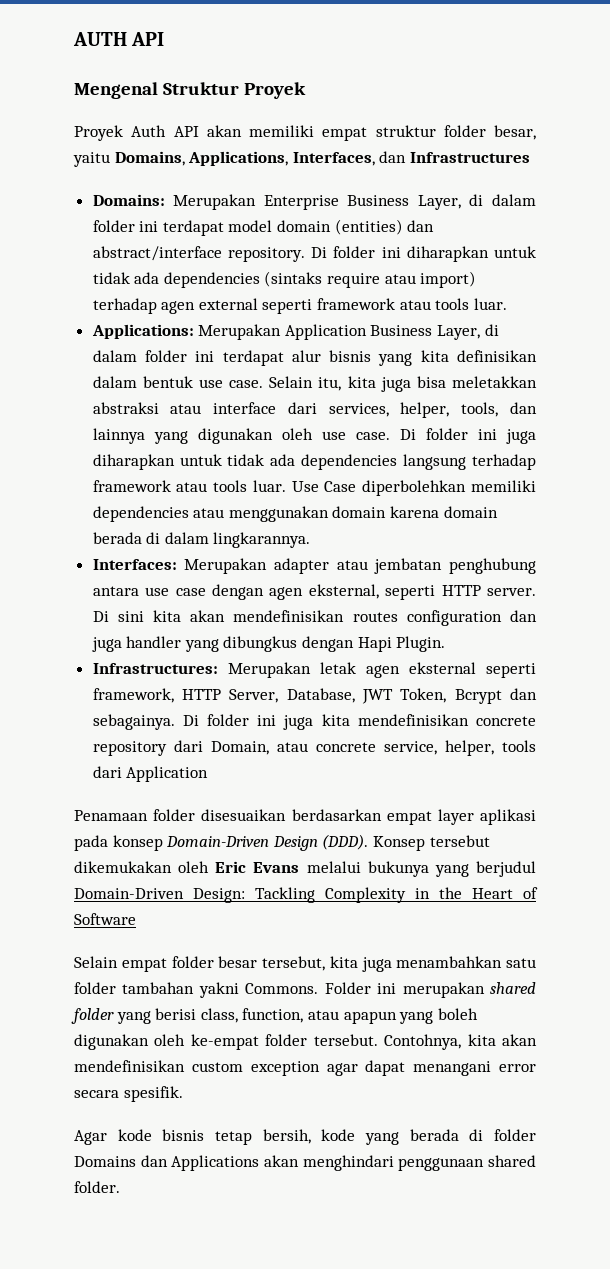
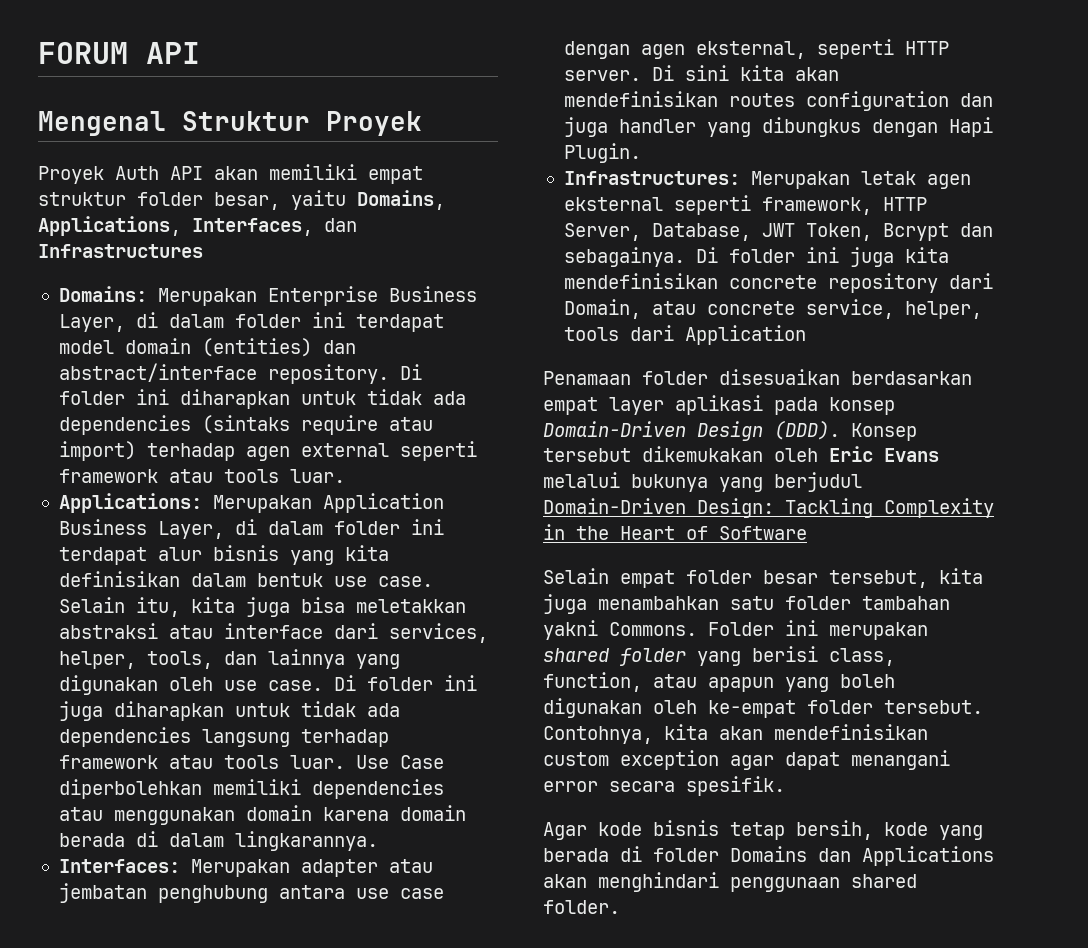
- AUTH API
+ FORUM API

